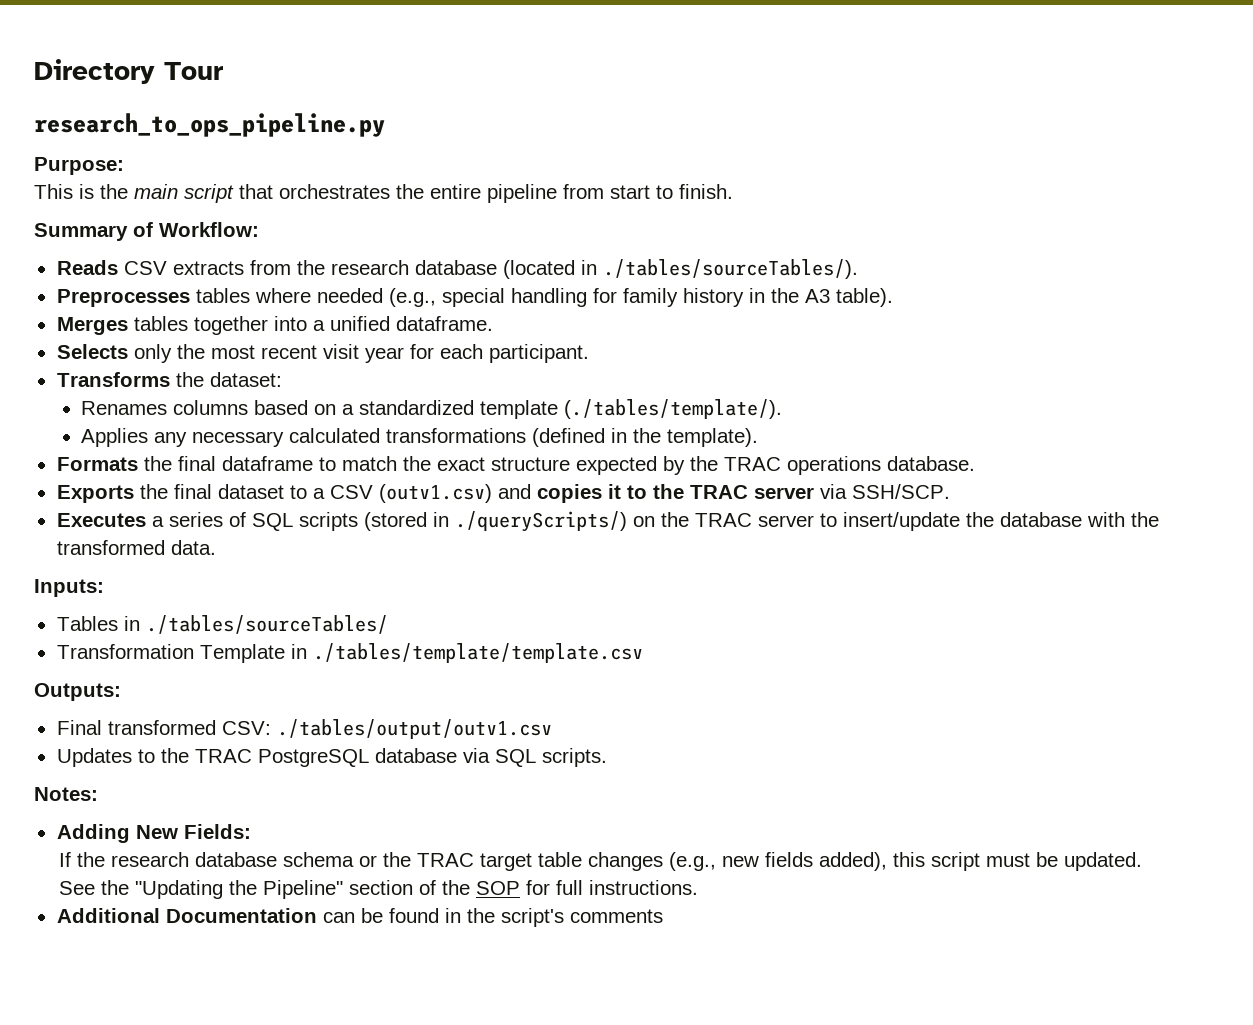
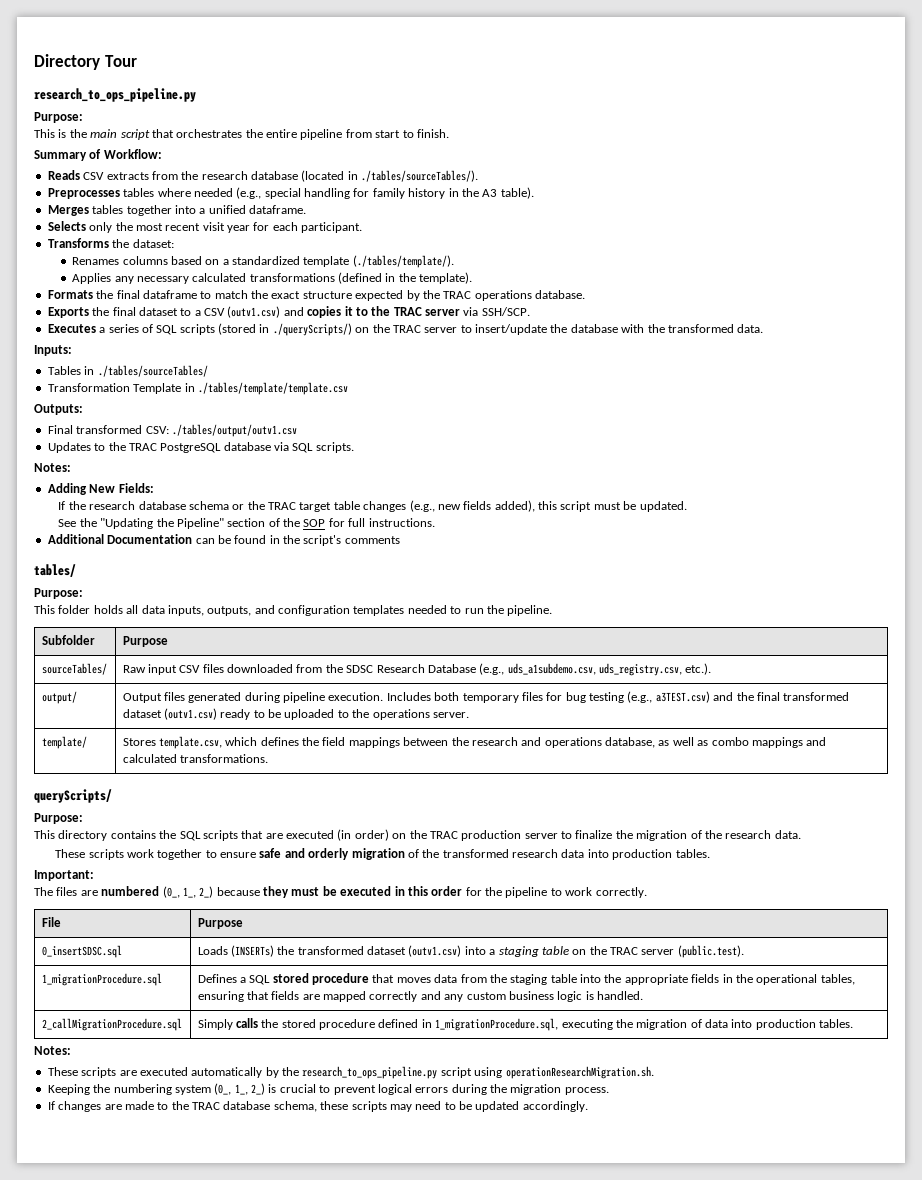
+ tables/
+ Purpose:
+ This folder holds all data inputs, outputs, and configuration templates needed to run the pipeline.
+ Subfolder | Purpose
+ sourceTables/ | Raw input CSV files downloaded from the SDSC Research Database (e.g., uds_a1subdemo.csv, uds_registry.csv, etc.).
+ output/ | Output files generated during pipeline execution. Includes both temporary files for bug testing (e.g., a3TEST.csv) and the final transformed dataset (outv1.csv) ready to be uploaded to the operations server.
+ template/ | Stores template.csv, which defines the field mappings between the research and operations database, as well as combo mappings and calculated transformations.
+ queryScripts/
+ Purpose:
+ This directory contains the SQL scripts that are executed (in order) on the TRAC production server to finalize the migration of the research data.
+ These scripts work together to ensure safe and orderly migration of the transformed research data into production tables.
+ Important:
+ The files are numbered (0_, 1_, 2_) because they must be executed in this order for the pipeline to work correctly.
+ File | Purpose
+ 0_insertSDSC.sql | Loads (INSERTs) the transformed dataset (outv1.csv) into a staging table on the TRAC server (public.test).
+ 1_migrationProcedure.sql | Defines a SQL stored procedure that moves data from the staging table into the appropriate fields in the operational tables, ensuring that fields are mapped correctly and any custom business logic is handled.
+ 2_callMigrationProcedure.sql | Simply calls the stored procedure defined in 1_migrationProcedure.sql, executing the migration of data into production tables.
+ Notes:
+ These scripts are executed automatically by the research_to_ops_pipeline.py script using operationResearchMigration.sh.
+ Keeping the numbering system (0_, 1_, 2_) is crucial to prevent logical errors during the migration process.
+ If changes are made to the TRAC database schema, these scripts may need to be updated accordingly.

